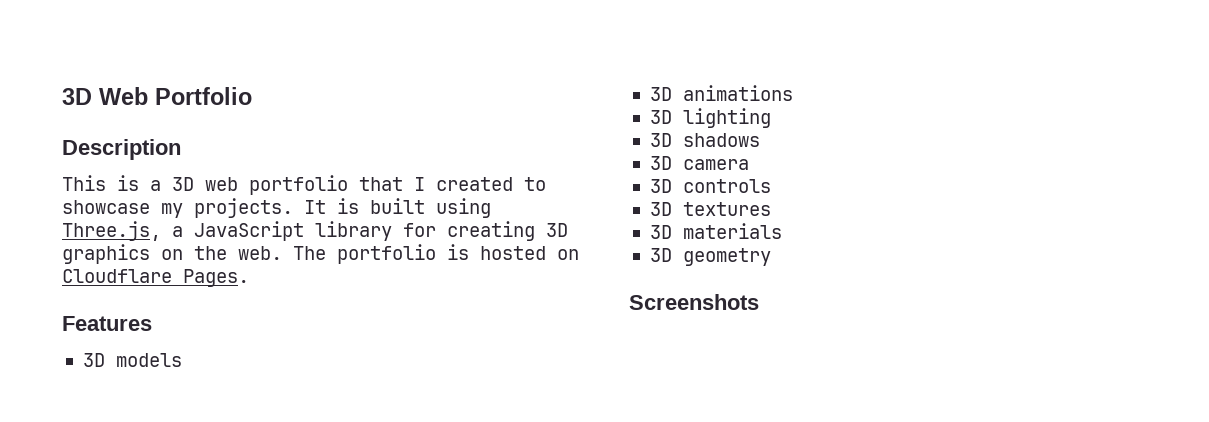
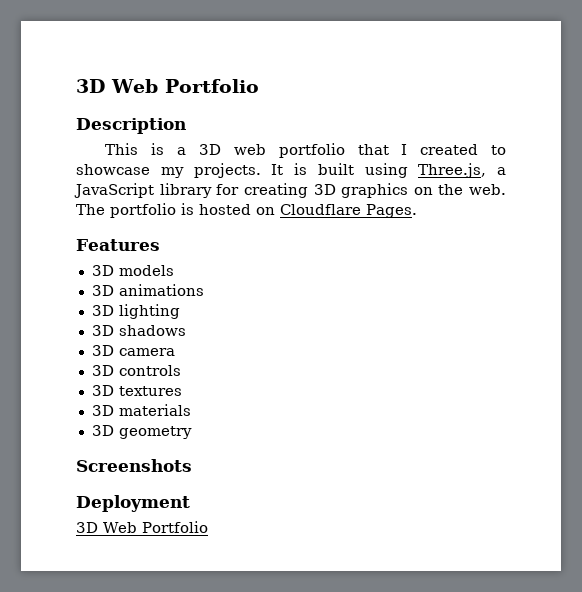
+ Deployment
+ 3D Web Portfolio

